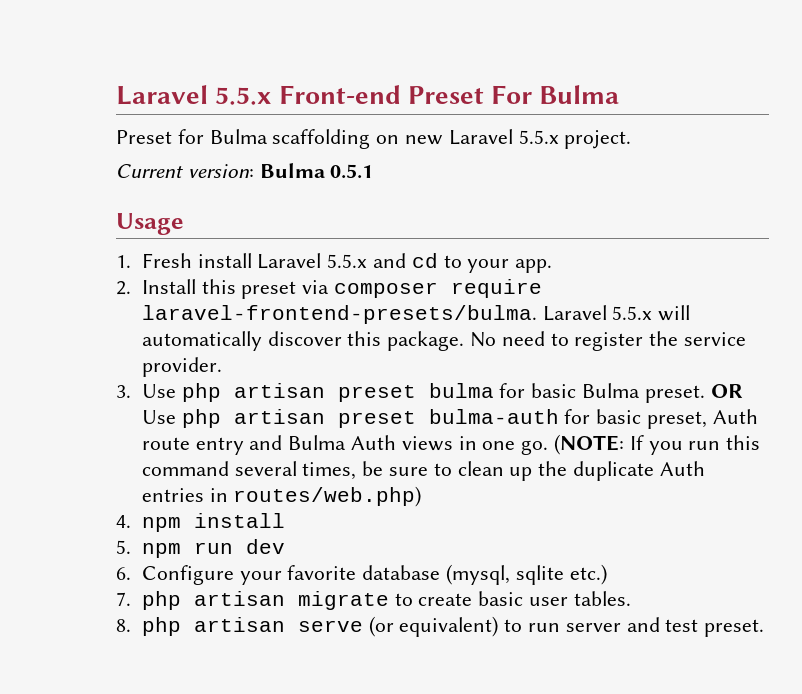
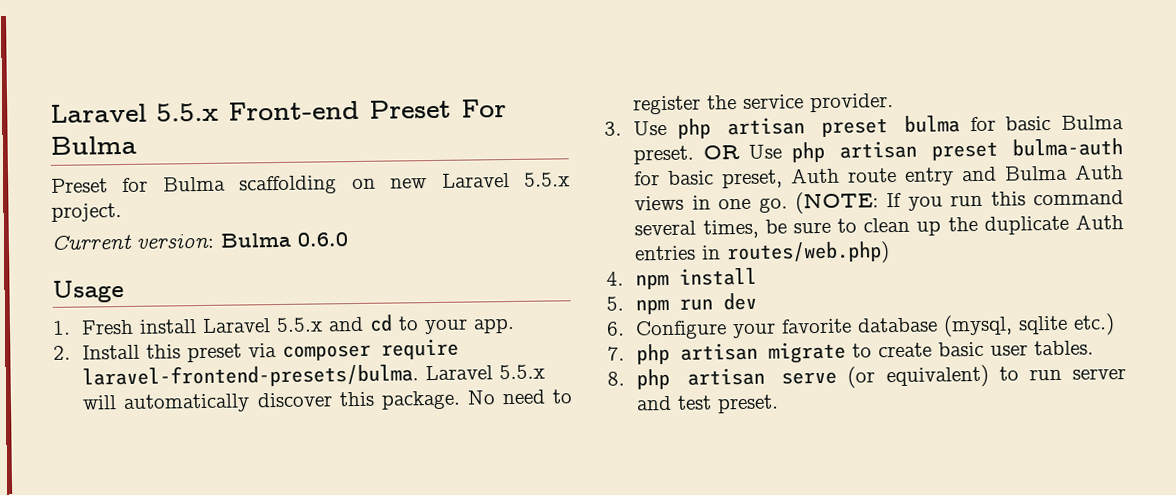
- Current version: Bulma 0.5.1
+ Current version: Bulma 0.6.0

